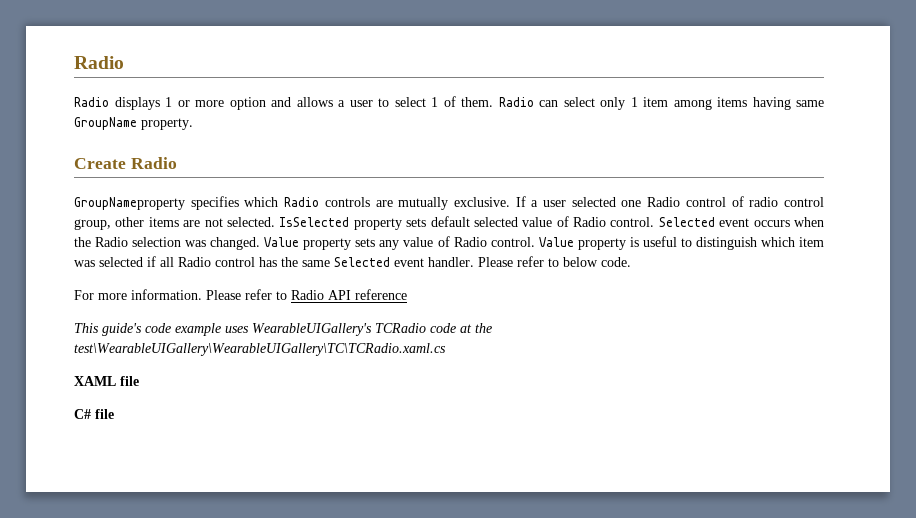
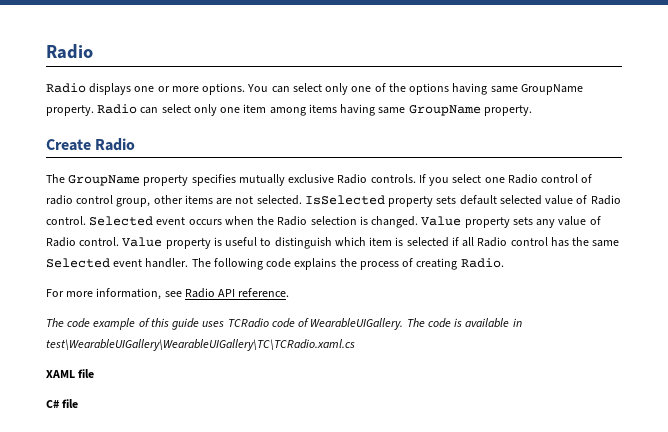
- Radio displays 1 or more option and allows a user to select 1 of them.
+ Radio displays one or more options. You can select only one of the options having same GroupName property.
- Radio can select only 1 item among items having same GroupName property.
+ Radio can select only one item among items having same GroupName property.
- GroupNameproperty specifies which Radio controls are mutually exclusive. If a user selected one Radio control of radio control group, other items are not selected.
+ The GroupName property specifies mutually exclusive Radio controls. If you select one Radio control of radio control group, other items are not selected.
- Selected event occurs when the Radio selection was changed.
+ Selected event occurs when the Radio selection is changed.
- Value property is useful to distinguish which item was selected if all Radio control has the same Selected event handler.
+ Value property is useful to distinguish which item is selected if all Radio control has the same Selected event handler.
- Please refer to below code.
- For more information. Please refer to Radio API reference
- This guide's code example uses WearableUIGallery's TCRadio code at the test\WearableUIGallery\WearableUIGallery\TC\TCRadio.xaml.cs
+ The following code explains the process of creating Radio.
+ For more information, see Radio API reference.
+ The code example of this guide uses TCRadio code of WearableUIGallery. The code is available in test\WearableUIGallery\WearableUIGallery\TC\TCRadio.xaml.cs

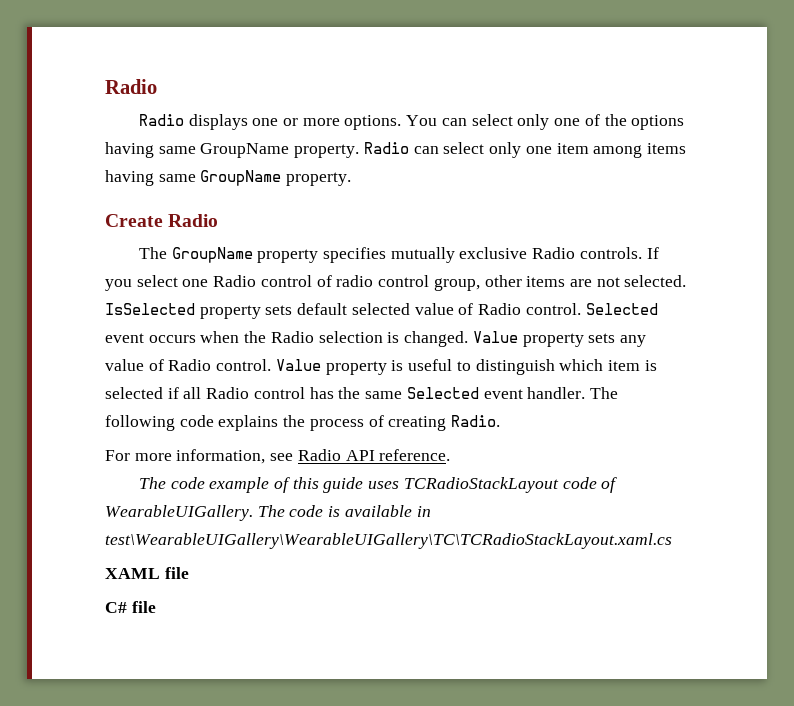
- The code example of this guide uses TCRadio code of WearableUIGallery.
+ The code example of this guide uses TCRadioStackLayout code of WearableUIGallery.
- The code is available in test\WearableUIGallery\WearableUIGallery\TC\TCRadio.xaml.cs
+ The code is available in test\WearableUIGallery\WearableUIGallery\TC\TCRadioStackLayout.xaml.cs

